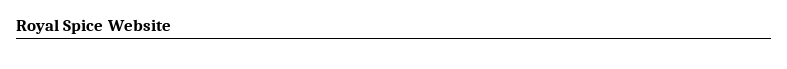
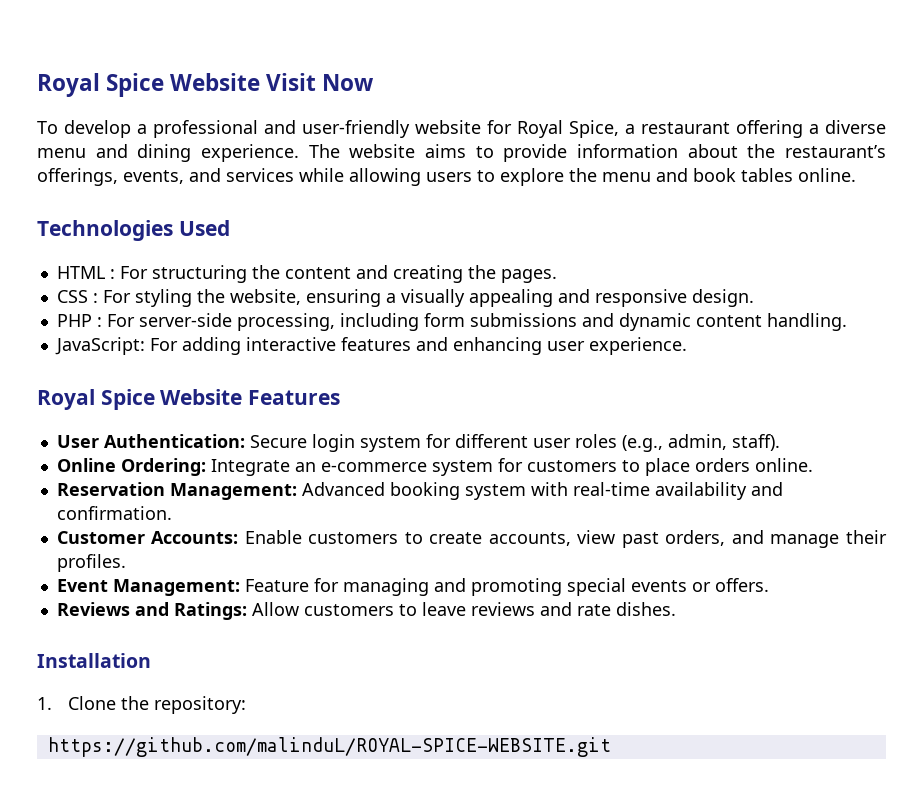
- Royal Spice Website
+ Royal Spice Website Visit Now
+ To develop a professional and user-friendly website for Royal Spice, a restaurant offering a diverse menu and dining experience. The website aims to provide information about the restaurant’s offerings, events, and services while allowing users to explore the menu and book tables online.
+ Technologies Used
+ HTML : For structuring the content and creating the pages.
+ CSS : For styling the website, ensuring a visually appealing and responsive design.
+ PHP : For server-side processing, including form submissions and dynamic content handling.
+ JavaScript: For adding interactive features and enhancing user experience.
+ Royal Spice Website Features
+ User Authentication: Secure login system for different user roles (e.g., admin, staff).
+ Online Ordering: Integrate an e-commerce system for customers to place orders online.
+ Reservation Management: Advanced booking system with real-time availability and confirmation.
+ Customer Accounts: Enable customers to create accounts, view past orders, and manage their profiles.
+ Event Management: Feature for managing and promoting special events or offers.
+ Reviews and Ratings: Allow customers to leave reviews and rate dishes.
+ Installation
+ 1. Clone the repository:
+ https://github.com/malinduL/ROYAL-SPICE-WEBSITE.git

